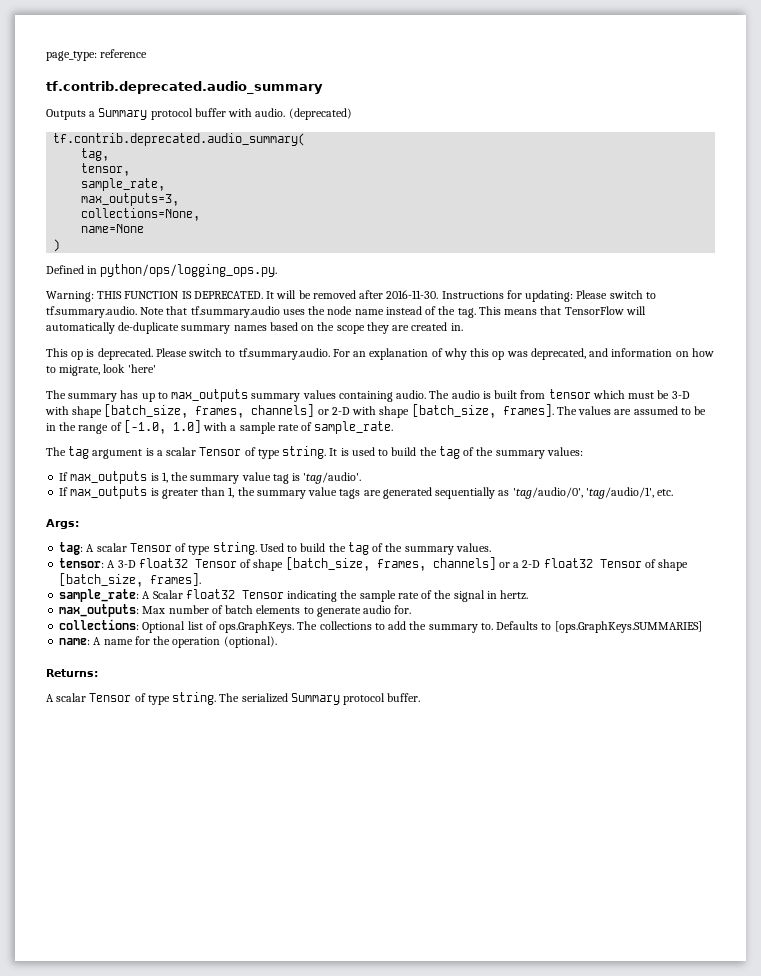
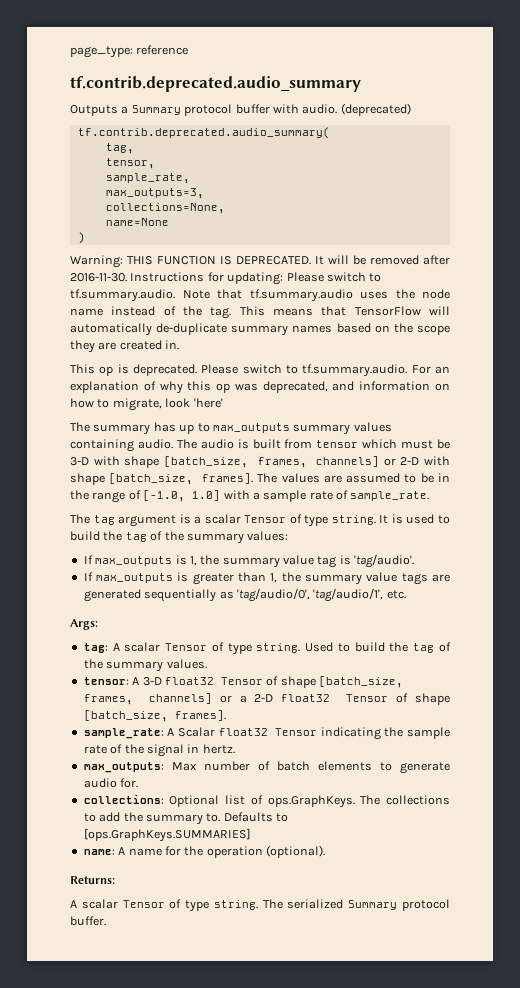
- Defined in python/ops/logging_ops.py.

